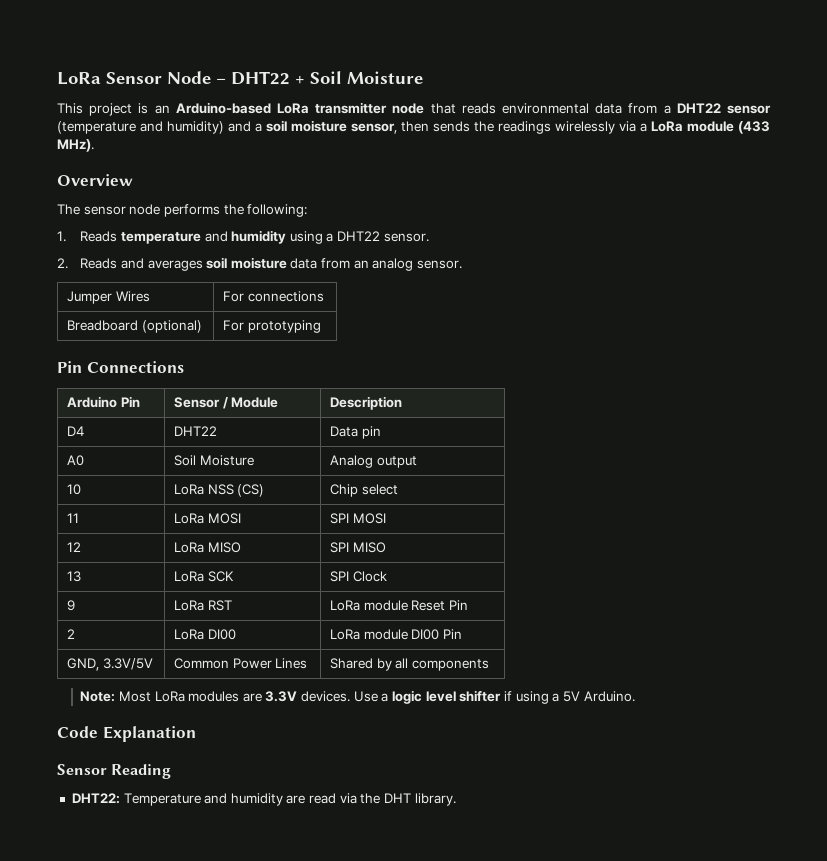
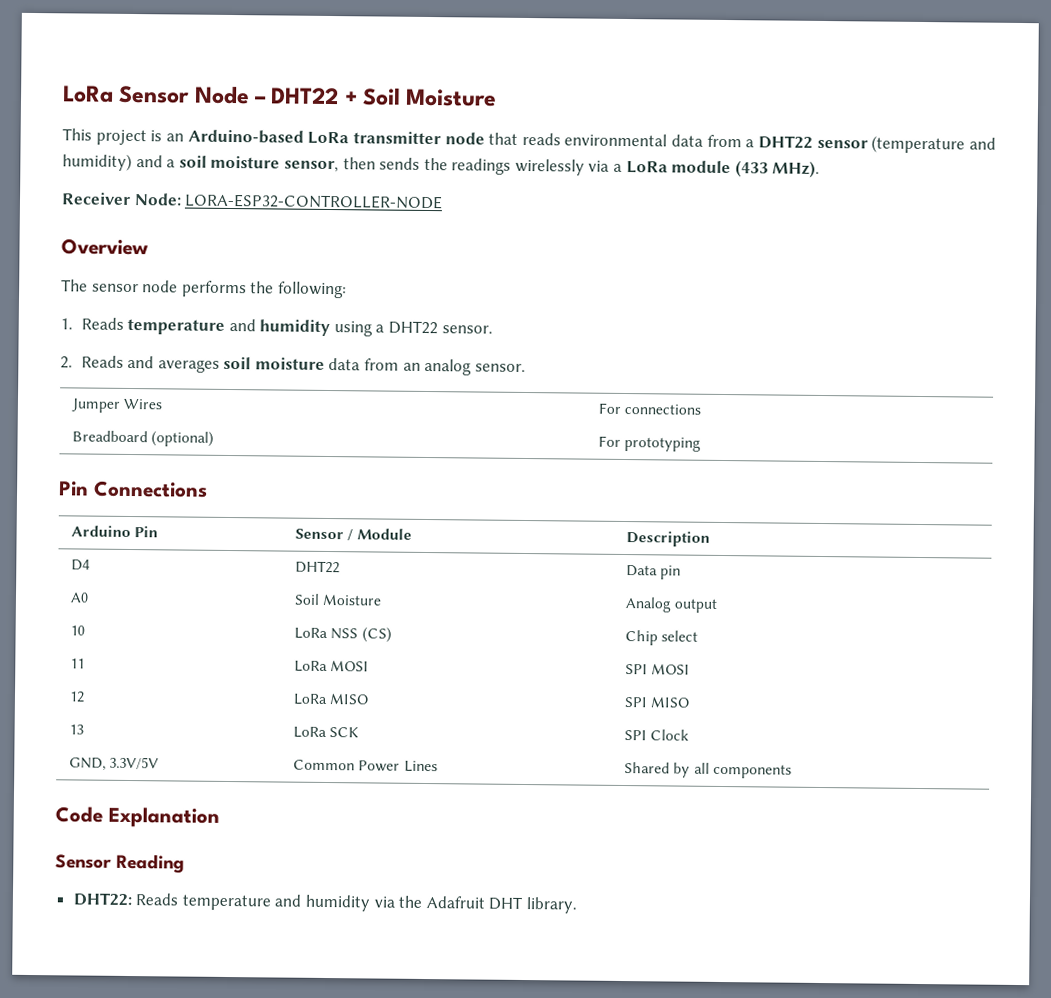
+ Receiver Node: LORA-ESP32-CONTROLLER-NODE
- 9 | LoRa RST | LoRa module Reset Pin
- 2 | LoRa DI00 | LoRa module DI00 Pin
- Note: Most LoRa modules are 3.3V devices. Use a logic level shifter if using a 5V Arduino.
- DHT22: Temperature and humidity are read via the DHT library.
+ DHT22: Reads temperature and humidity via the Adafruit DHT library.

